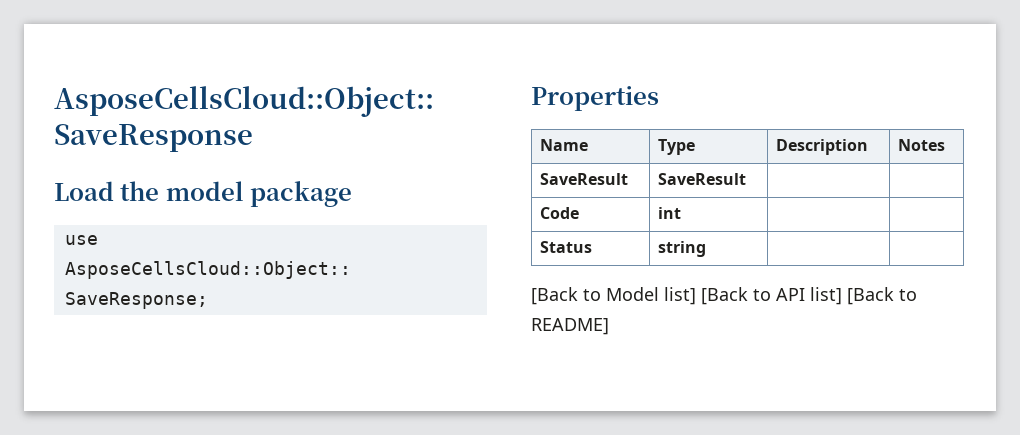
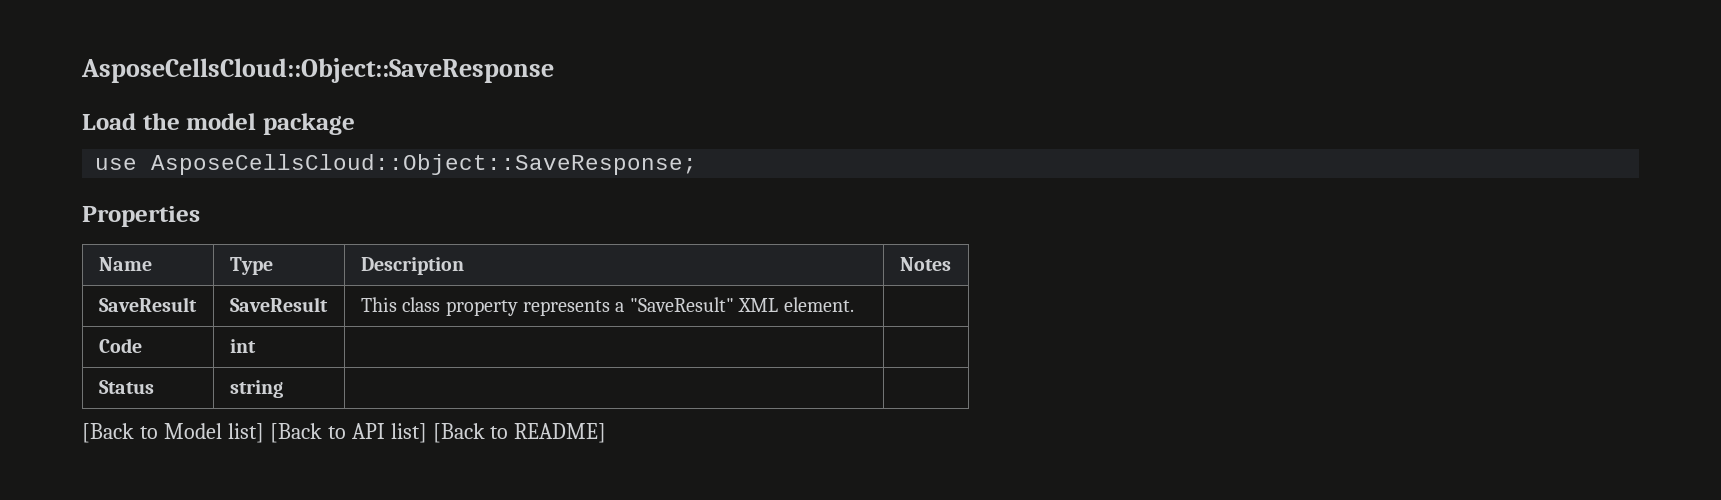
- SaveResult | SaveResult | |
+ SaveResult | SaveResult | This class property represents a "SaveResult" XML element. |

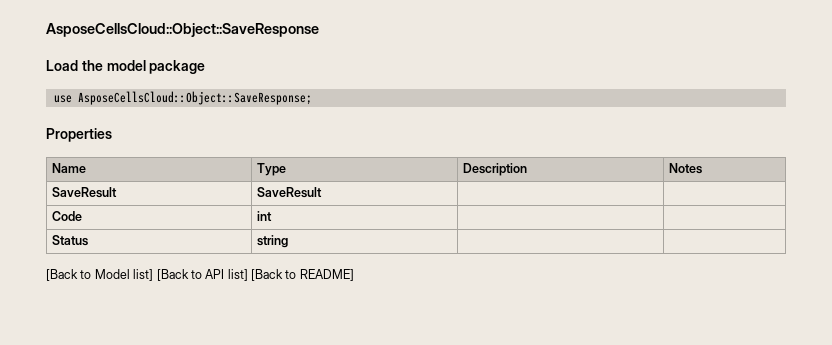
- SaveResult | SaveResult | This class property represents a "SaveResult" XML element. |
+ SaveResult | SaveResult | |

